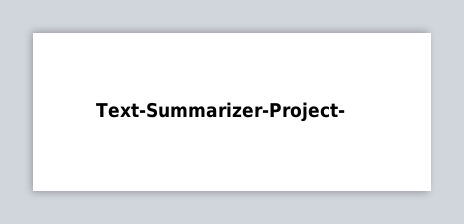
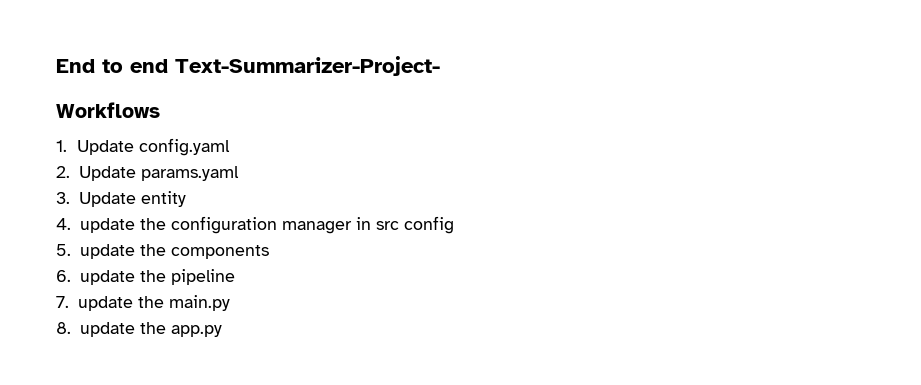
- Text-Summarizer-Project-
+ End to end Text-Summarizer-Project-
+ Workflows
+ 1. Update config.yaml
+ 2. Update params.yaml
+ 3. Update entity
+ 4. update the configuration manager in src config
+ 5. update the components
+ 6. update the pipeline
+ 7. update the main.py
+ 8. update the app.py

